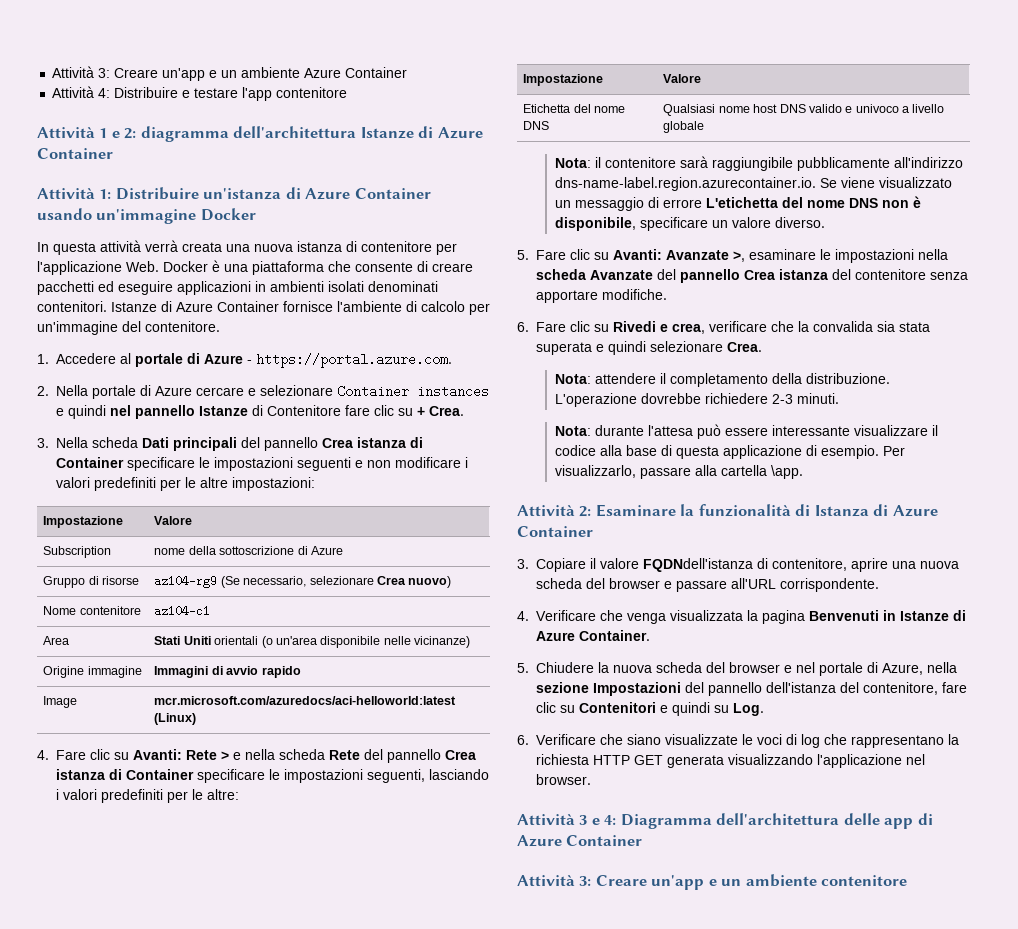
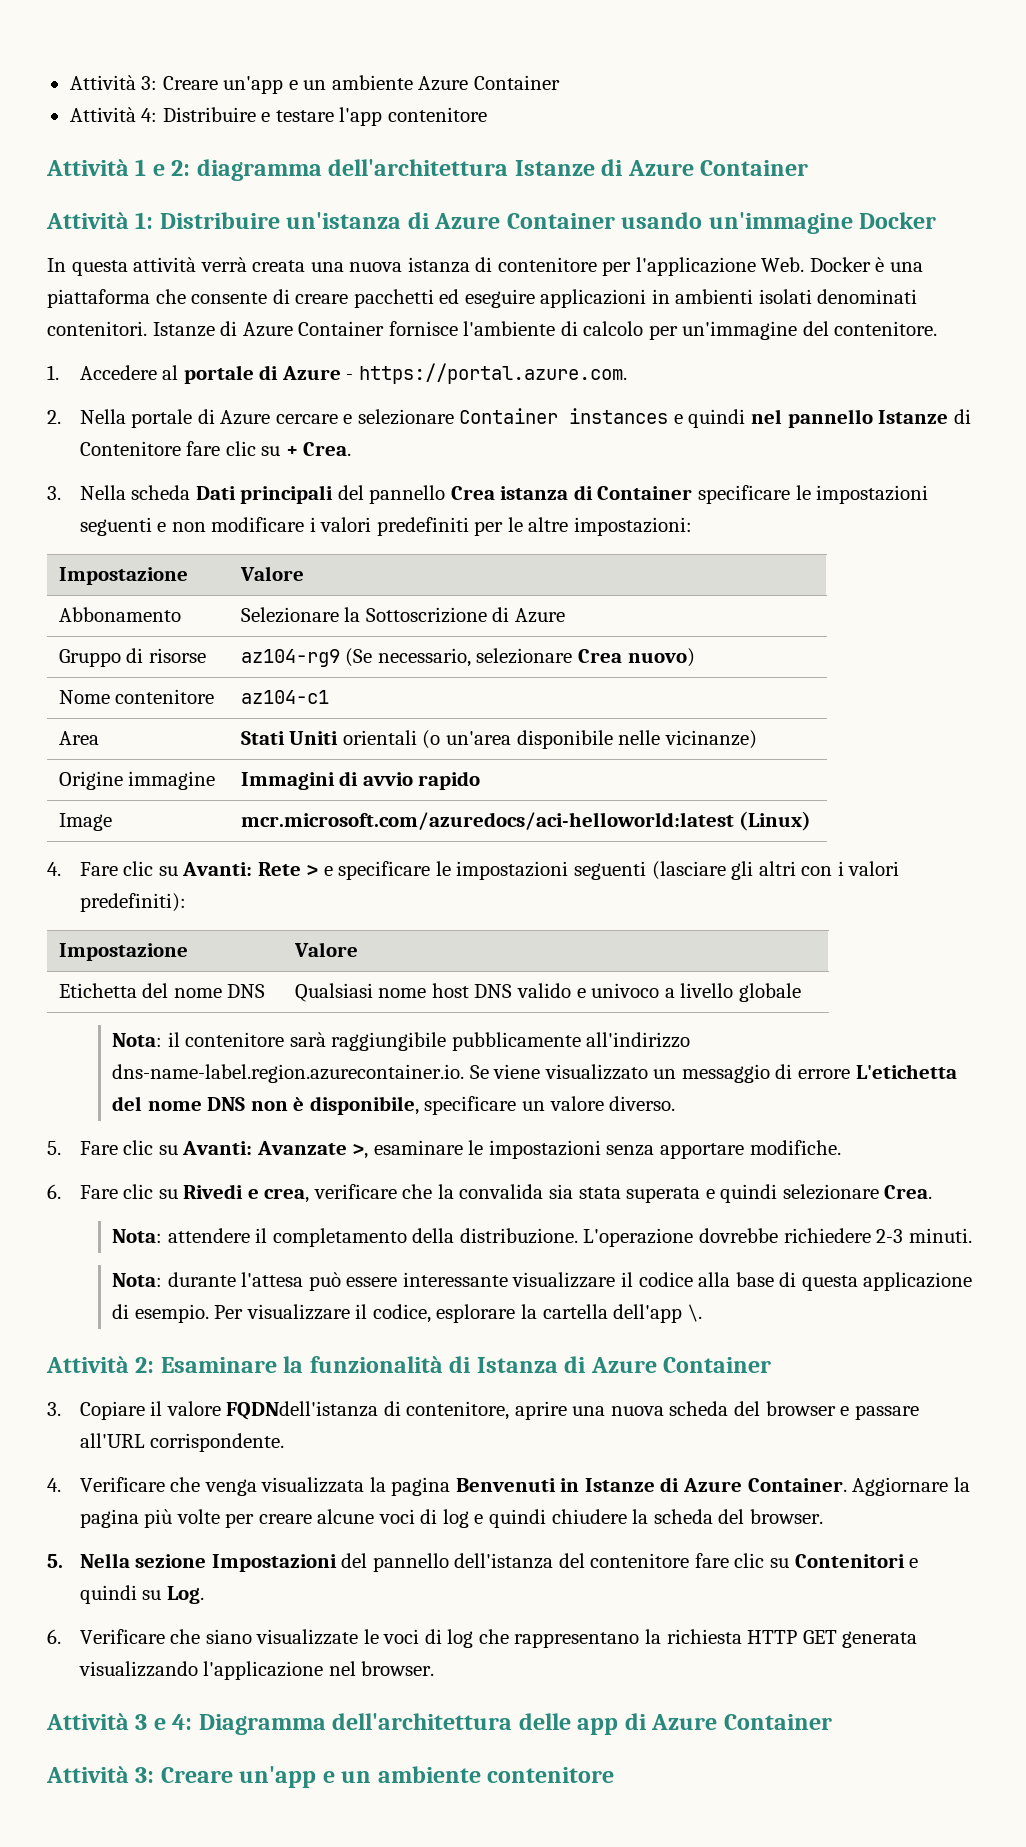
- Subscription | nome della sottoscrizione di Azure
+ Abbonamento | Selezionare la Sottoscrizione di Azure
- 4. Fare clic su Avanti: Rete > e nella scheda Rete del pannello Crea istanza di Container specificare le impostazioni seguenti, lasciando i valori predefiniti per le altre:
+ 4. Fare clic su Avanti: Rete > e specificare le impostazioni seguenti (lasciare gli altri con i valori predefiniti):
- 5. Fare clic su Avanti: Avanzate >, esaminare le impostazioni nella scheda Avanzate del pannello Crea istanza del contenitore senza apportare modifiche.
+ 5. Fare clic su Avanti: Avanzate >, esaminare le impostazioni senza apportare modifiche.
- Per visualizzarlo, passare alla cartella \app.
+ Per visualizzare il codice, esplorare la cartella dell'app \.
- 4. Verificare che venga visualizzata la pagina Benvenuti in Istanze di Azure Container.
- 5. Chiudere la nuova scheda del browser e nel portale di Azure, nella sezione Impostazioni del pannello dell'istanza del contenitore, fare clic su Contenitori e quindi su Log.
+ 4. Verificare che venga visualizzata la pagina Benvenuti in Istanze di Azure Container. Aggiornare la pagina più volte per creare alcune voci di log e quindi chiudere la scheda del browser.
+ 5. Nella sezione Impostazioni del pannello dell'istanza del contenitore fare clic su Contenitori e quindi su Log.

